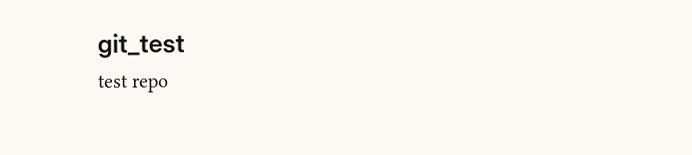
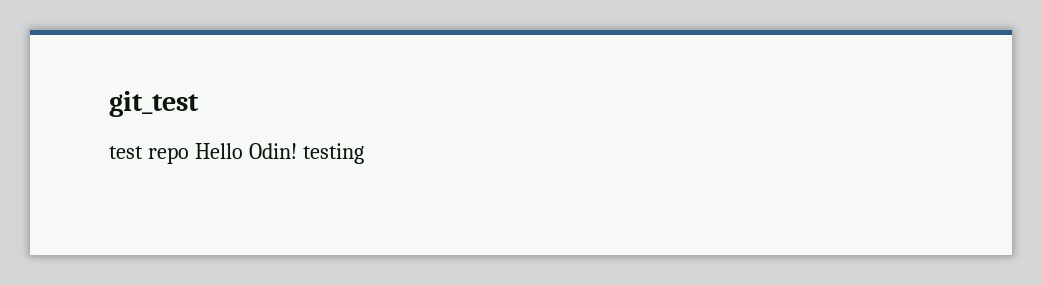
- test repo
+ test repo Hello Odin! testing

